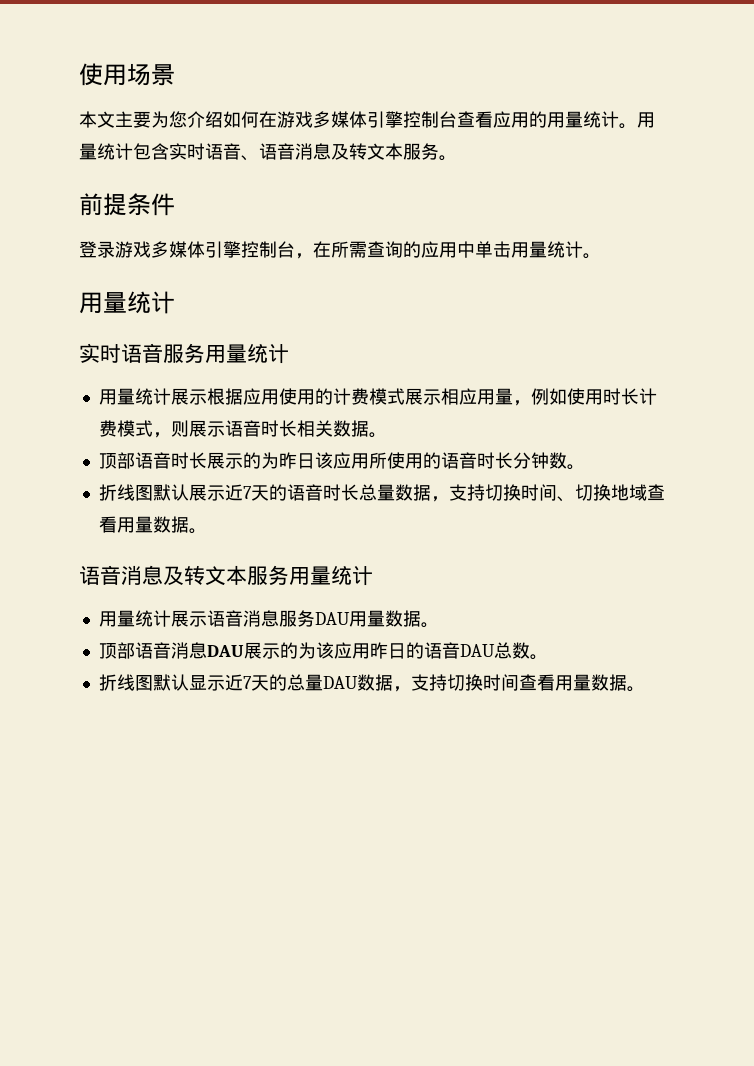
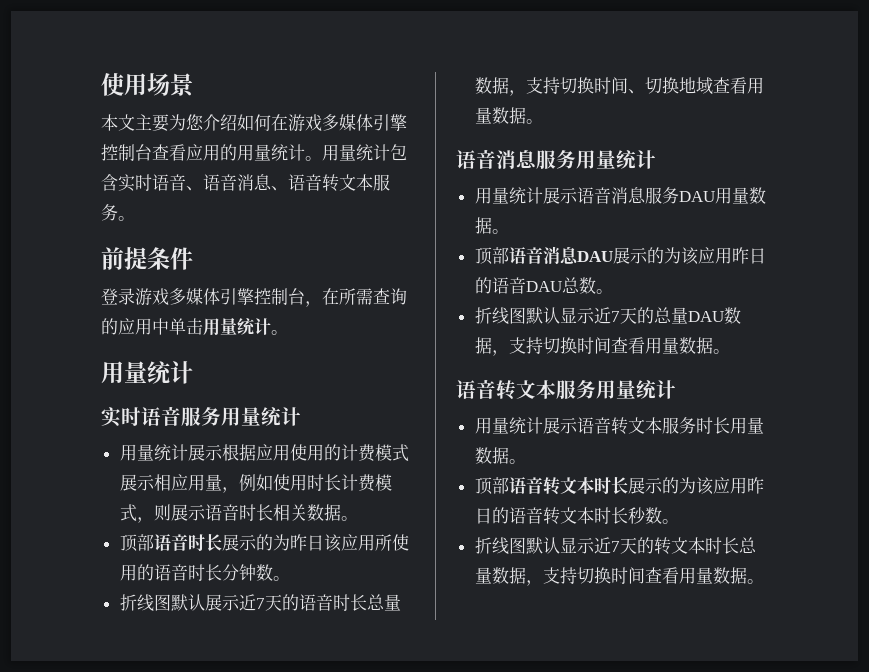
- 用量统计包含实时语音、语音消息及转文本服务。
+ 用量统计包含实时语音、语音消息、语音转文本服务。
- 语音消息及转文本服务用量统计
+ 语音消息服务用量统计
+ 语音转文本服务用量统计
+ 用量统计展示语音转文本服务时长用量数据。
+ 顶部语音转文本时长展示的为该应用昨日的语音转文本时长秒数。
+ 折线图默认显示近7天的转文本时长总量数据，支持切换时间查看用量数据。

